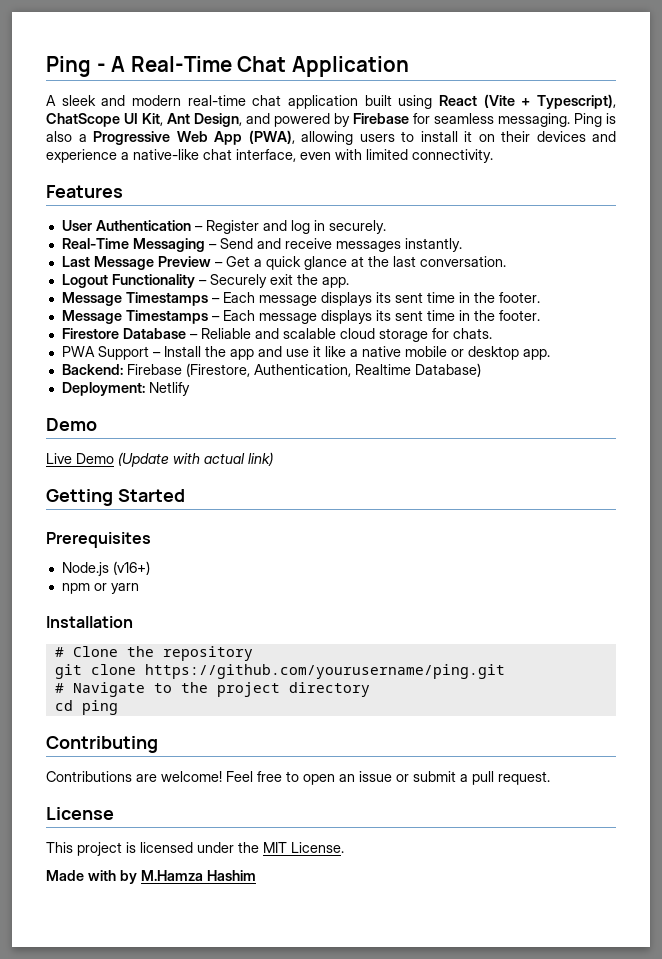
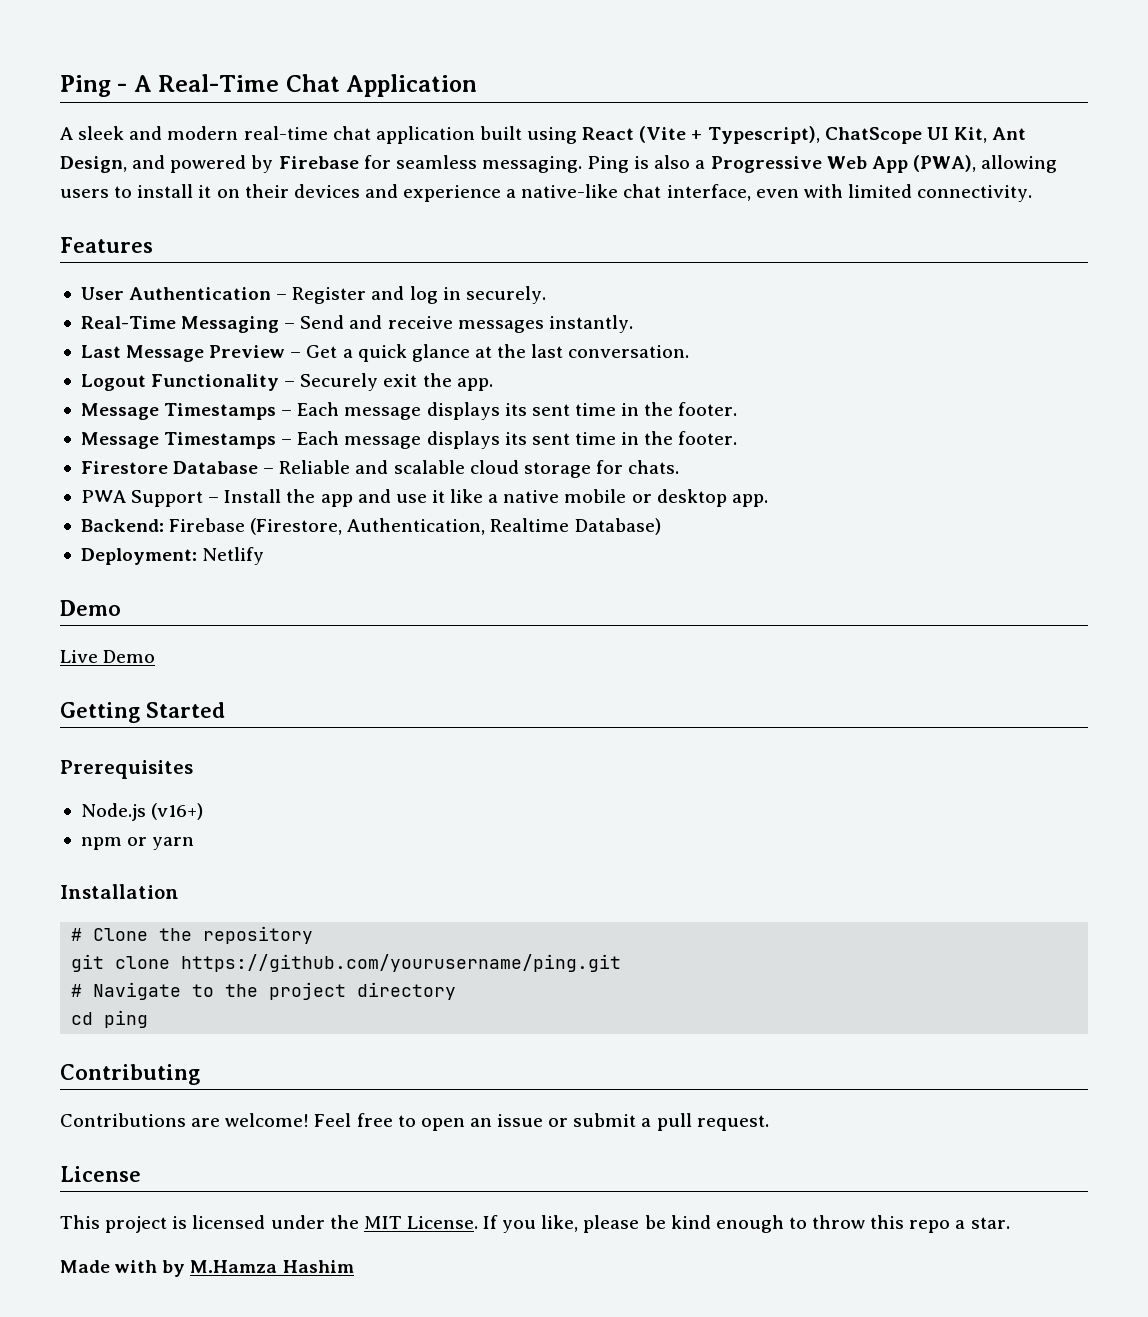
- Live Demo (Update with actual link)
+ Live Demo
+ If you like, please be kind enough to throw this repo a star.

